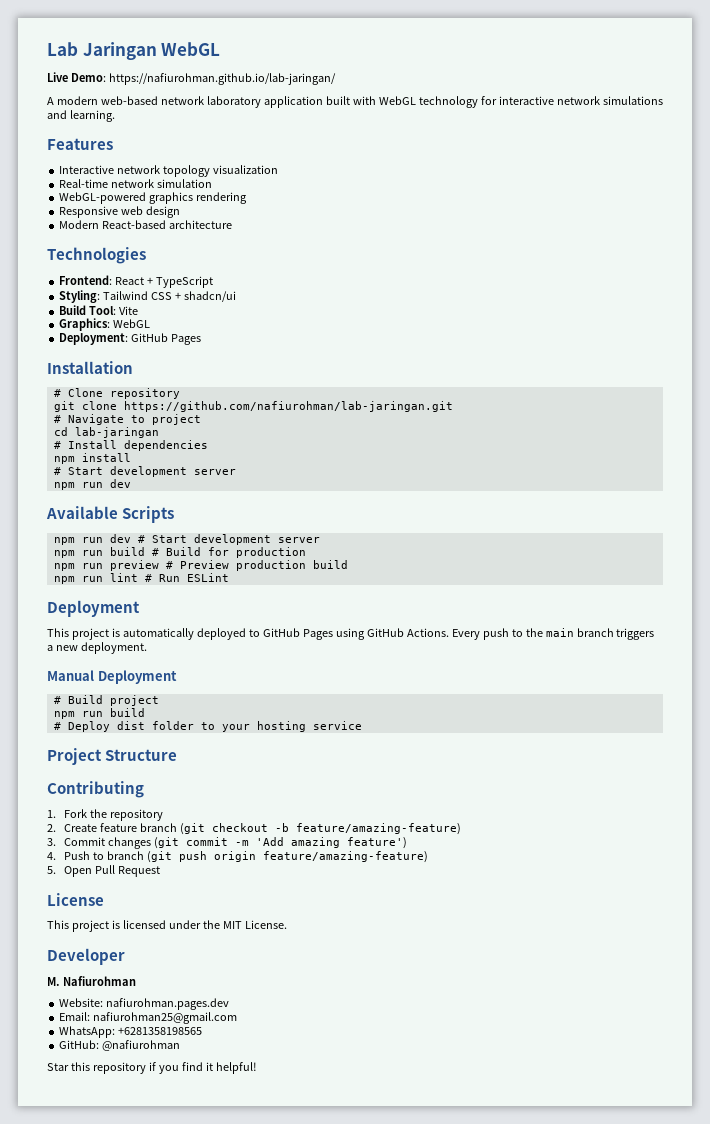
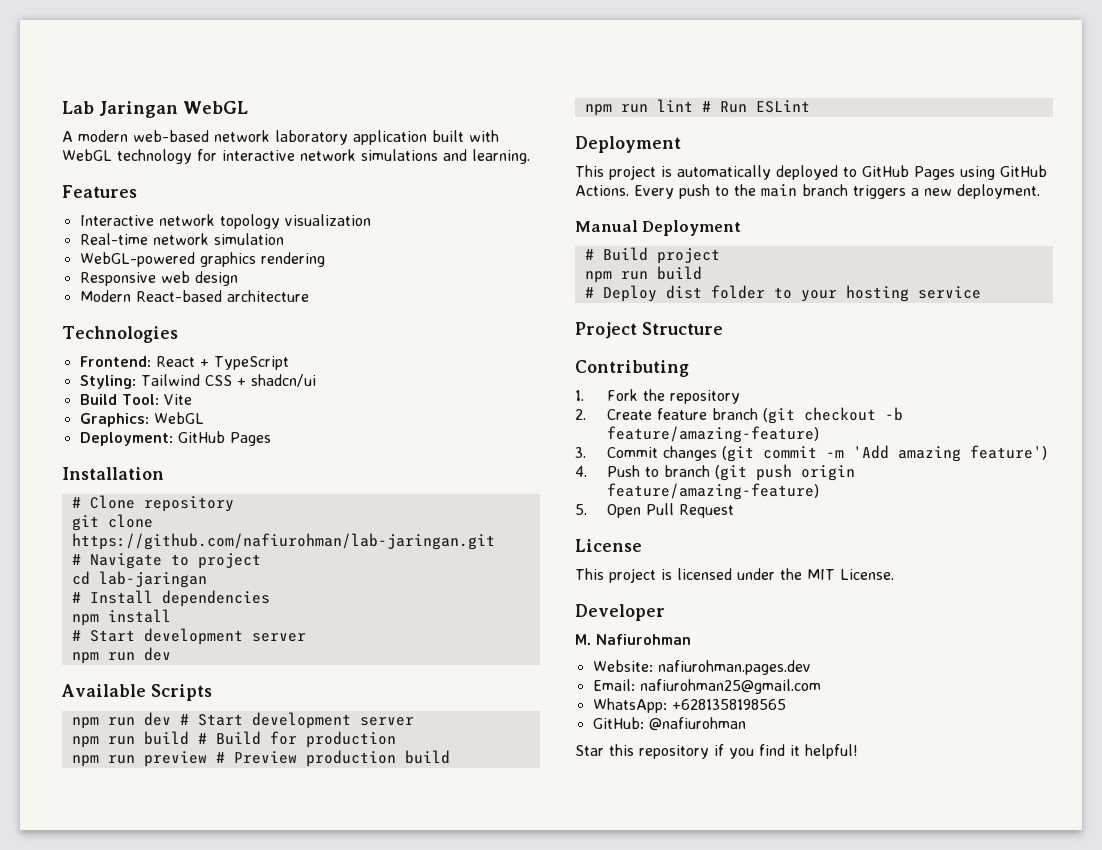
- Live Demo: https://nafiurohman.github.io/lab-jaringan/

